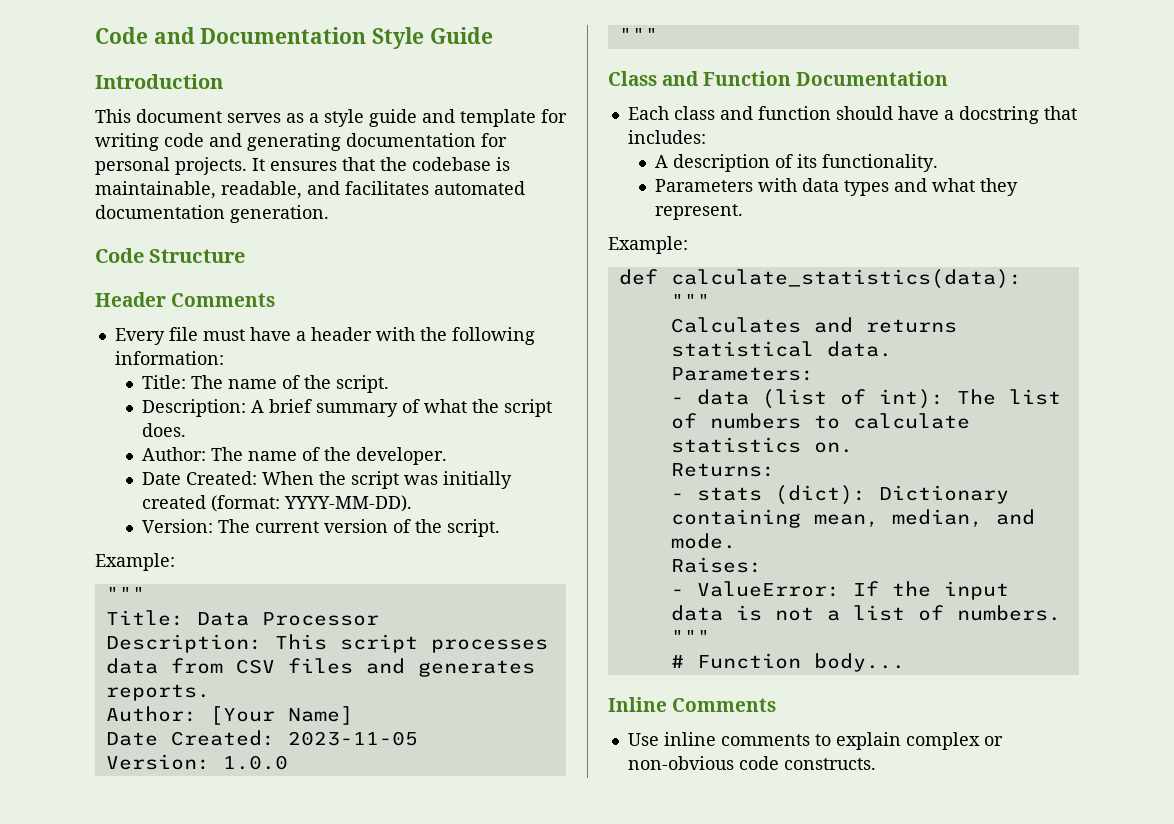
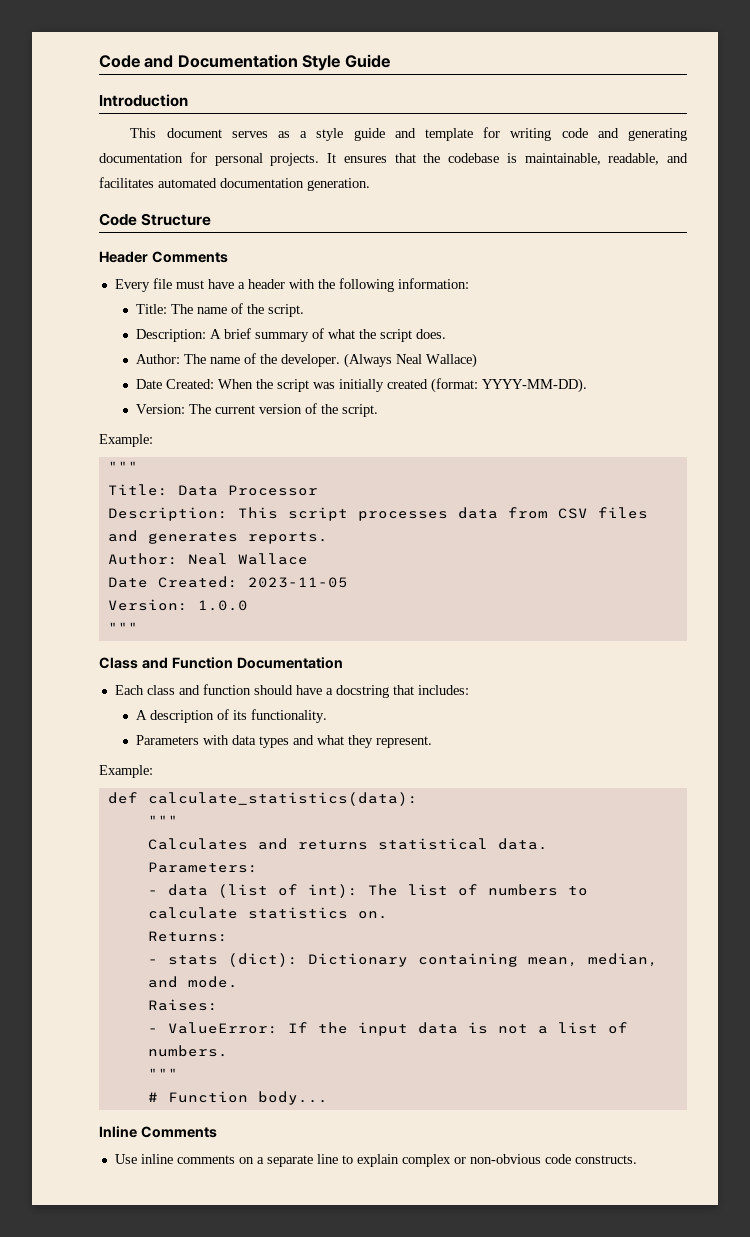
+ (Always Neal Wallace)
- Author: [Your Name]
+ Author: Neal Wallace
- Use inline comments to explain complex or non-obvious code constructs.
+ Use inline comments on a separate line to explain complex or non-obvious code constructs.

